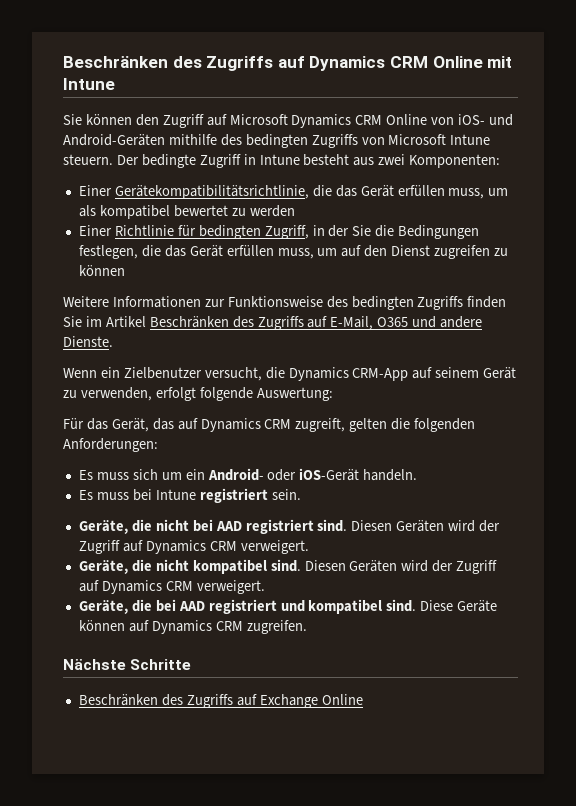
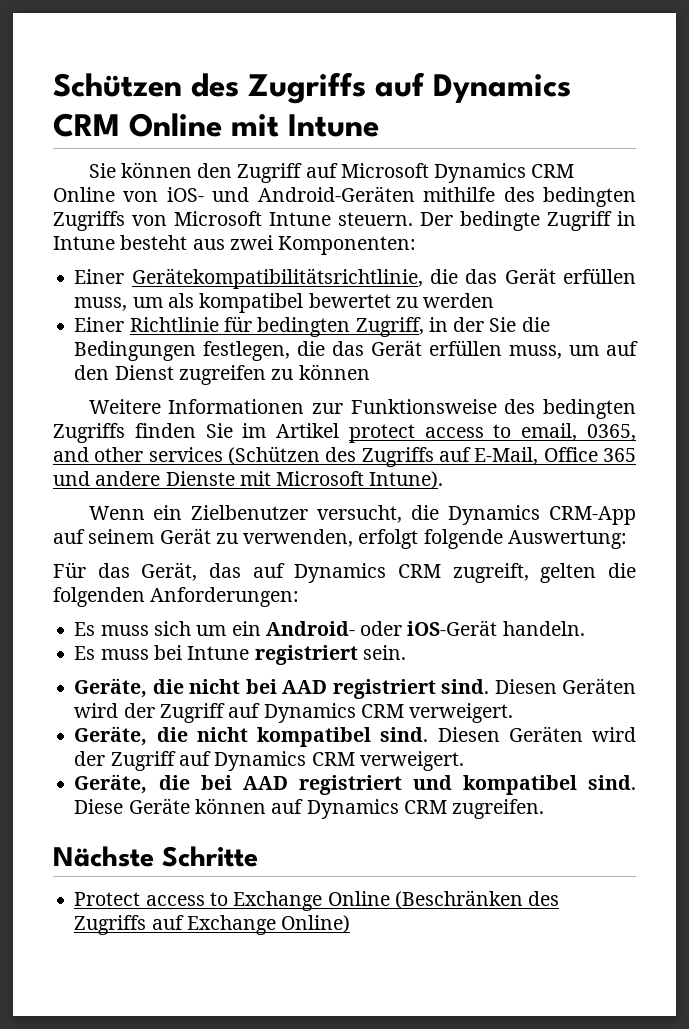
- Beschränken des Zugriffs auf Dynamics CRM Online mit Intune
+ Schützen des Zugriffs auf Dynamics CRM Online mit Intune
- Weitere Informationen zur Funktionsweise des bedingten Zugriffs finden Sie im Artikel Beschränken des Zugriffs auf E-Mail, O365 und andere Dienste.
+ Weitere Informationen zur Funktionsweise des bedingten Zugriffs finden Sie im Artikel protect access to email, 0365, and other services (Schützen des Zugriffs auf E-Mail, Office 365 und andere Dienste mit Microsoft Intune).
- Beschränken des Zugriffs auf Exchange Online
+ Protect access to Exchange Online (Beschränken des Zugriffs auf Exchange Online)

